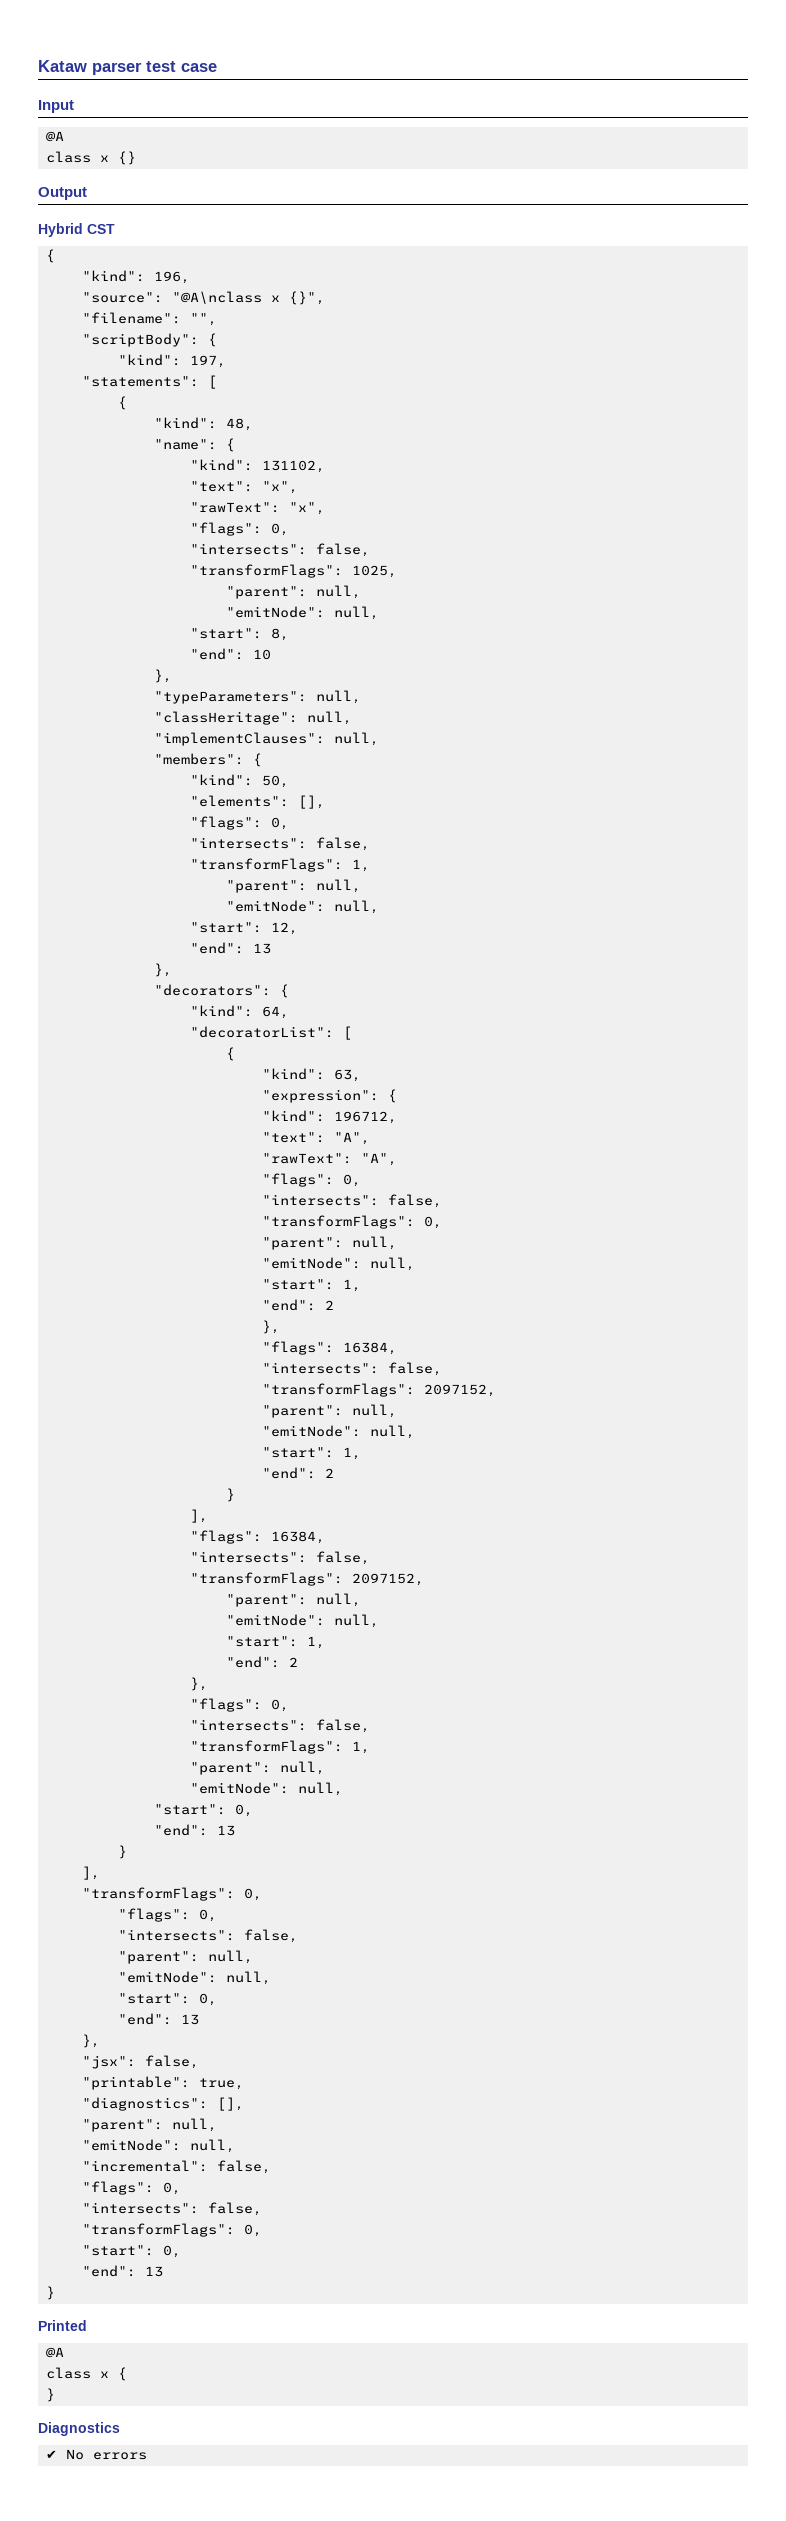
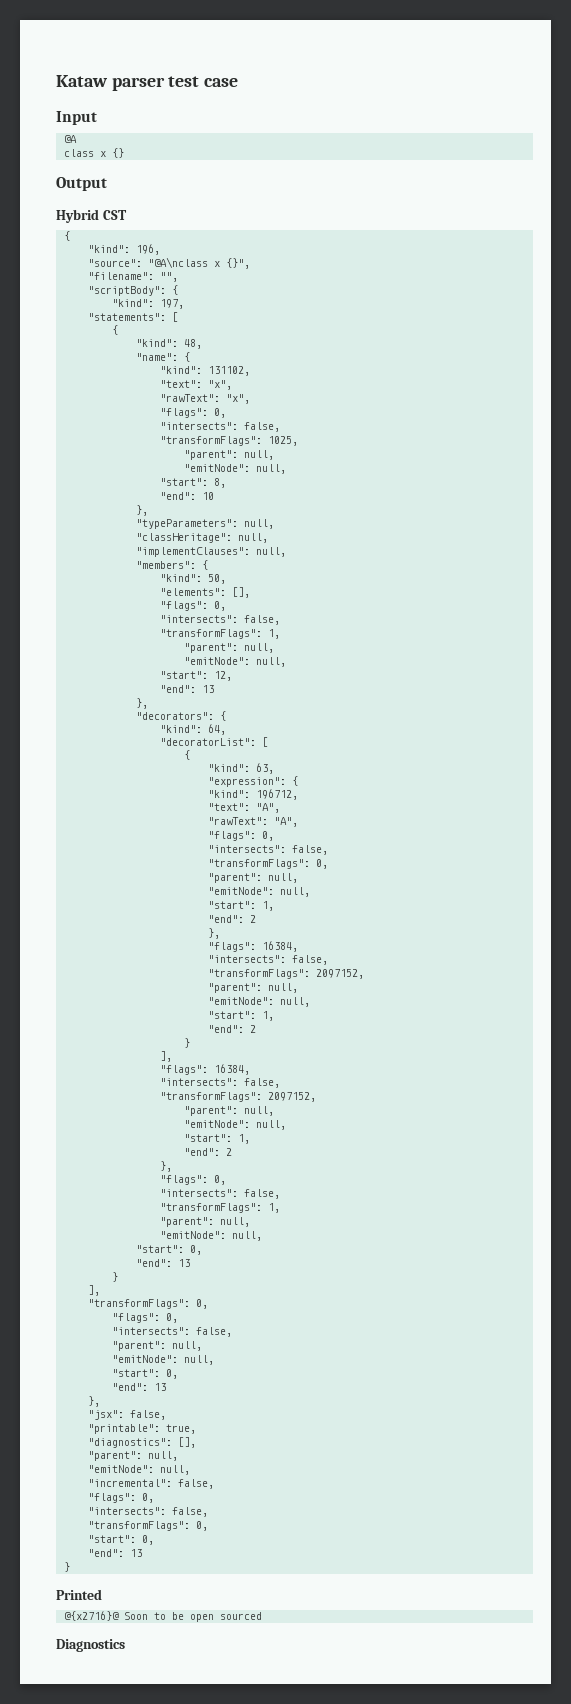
  Printed
- @A
- class x {
- }
+ @{x2716}@ Soon to be open sourced
  Diagnostics
- ✔ No errors

